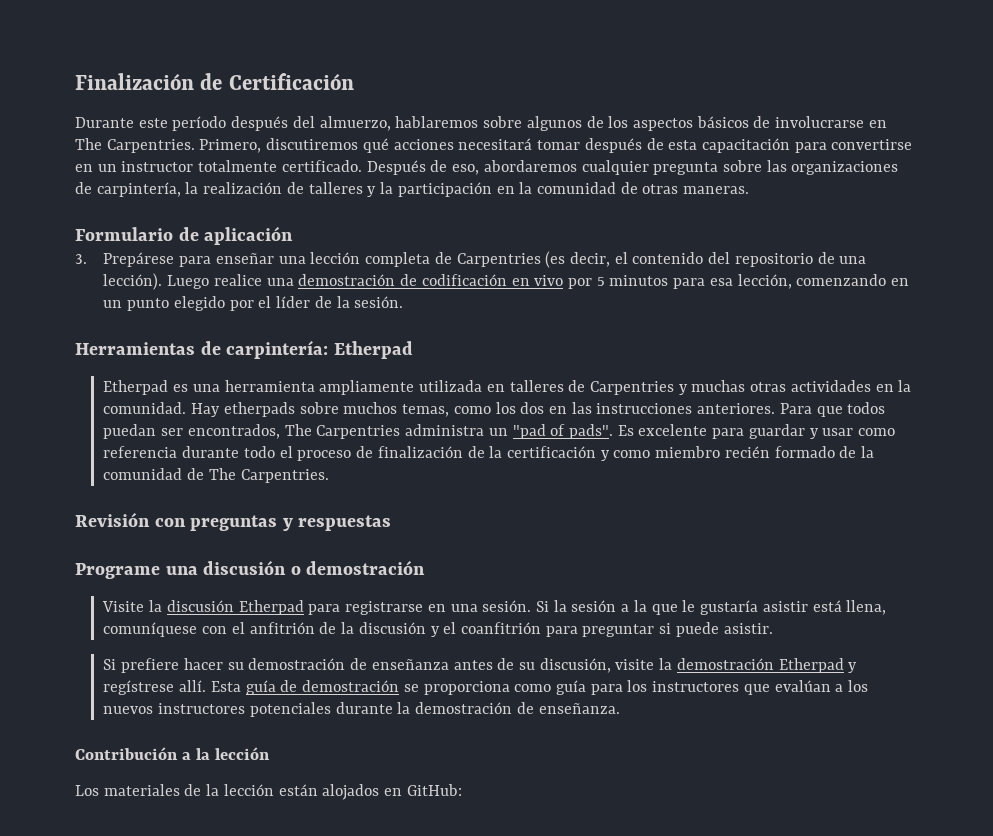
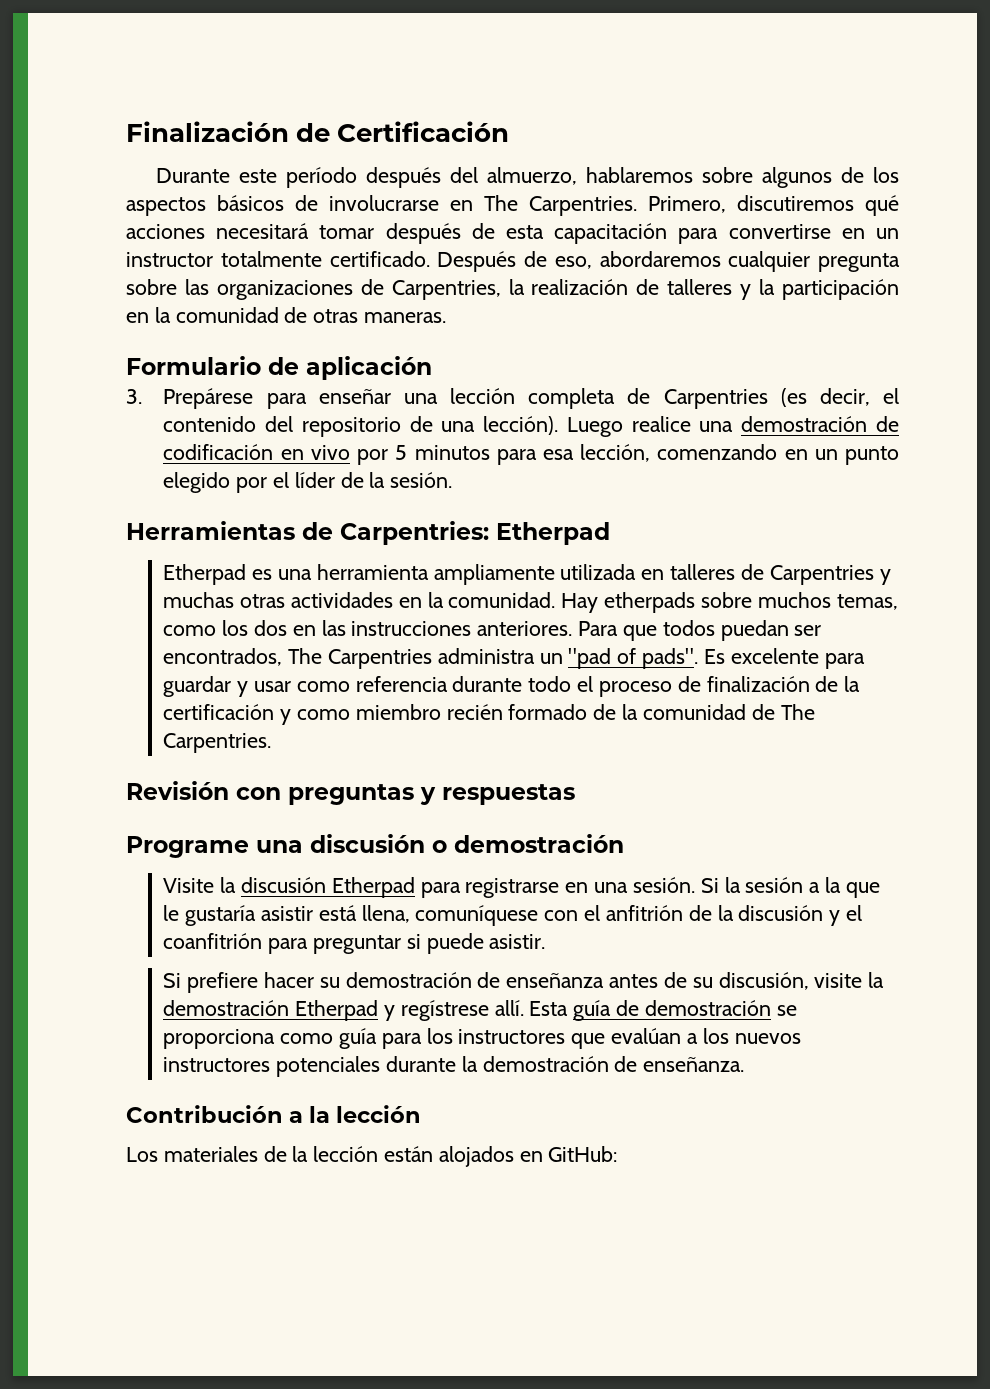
- Después de eso, abordaremos cualquier pregunta sobre las organizaciones de carpintería, la realización de talleres y la participación en la comunidad de otras maneras.
+ Después de eso, abordaremos cualquier pregunta sobre las organizaciones de Carpentries, la realización de talleres y la participación en la comunidad de otras maneras.
- Herramientas de carpintería: Etherpad
+ Herramientas de Carpentries: Etherpad

